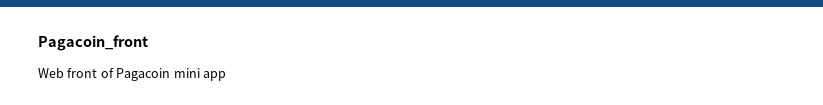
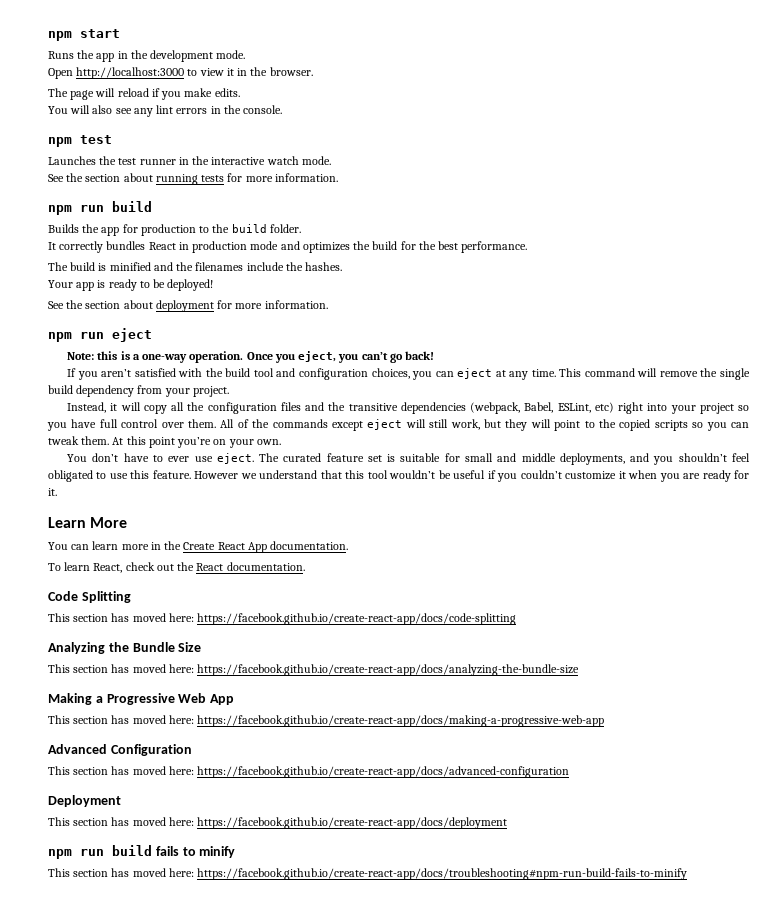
- Pagacoin_front
- Web front of Pagacoin mini app
+ npm start
+ Runs the app in the development mode.
+ Open http://localhost:3000 to view it in the browser.
+ The page will reload if you make edits.
+ You will also see any lint errors in the console.
+ npm test
+ Launches the test runner in the interactive watch mode.
+ See the section about running tests for more information.
+ npm run build
+ Builds the app for production to the build folder.
+ It correctly bundles React in production mode and optimizes the build for the best performance.
+ The build is minified and the filenames include the hashes.
+ Your app is ready to be deployed!
+ See the section about deployment for more information.
+ npm run eject
+ Note: this is a one-way operation. Once you eject, you can’t go back!
+ If you aren’t satisfied with the build tool and configuration choices, you can eject at any time. This command will remove the single build dependency from your project.
+ Instead, it will copy all the configuration files and the transitive dependencies (webpack, Babel, ESLint, etc) right into your project so you have full control over them. All of the commands except eject will still work, but they will point to the copied scripts so you can tweak them. At this point you’re on your own.
+ You don’t have to ever use eject. The curated feature set is suitable for small and middle deployments, and you shouldn’t feel obligated to use this feature. However we understand that this tool wouldn’t be useful if you couldn’t customize it when you are ready for it.
+ Learn More
+ You can learn more in the Create React App documentation.
+ To learn React, check out the React documentation.
+ Code Splitting
+ This section has moved here: https://facebook.github.io/create-react-app/docs/code-splitting
+ Analyzing the Bundle Size
+ This section has moved here: https://facebook.github.io/create-react-app/docs/analyzing-the-bundle-size
+ Making a Progressive Web App
+ This section has moved here: https://facebook.github.io/create-react-app/docs/making-a-progressive-web-app
+ Advanced Configuration
+ This section has moved here: https://facebook.github.io/create-react-app/docs/advanced-configuration
+ Deployment
+ This section has moved here: https://facebook.github.io/create-react-app/docs/deployment
+ npm run build fails to minify
+ This section has moved here: https://facebook.github.io/create-react-app/docs/troubleshooting#npm-run-build-fails-to-minify

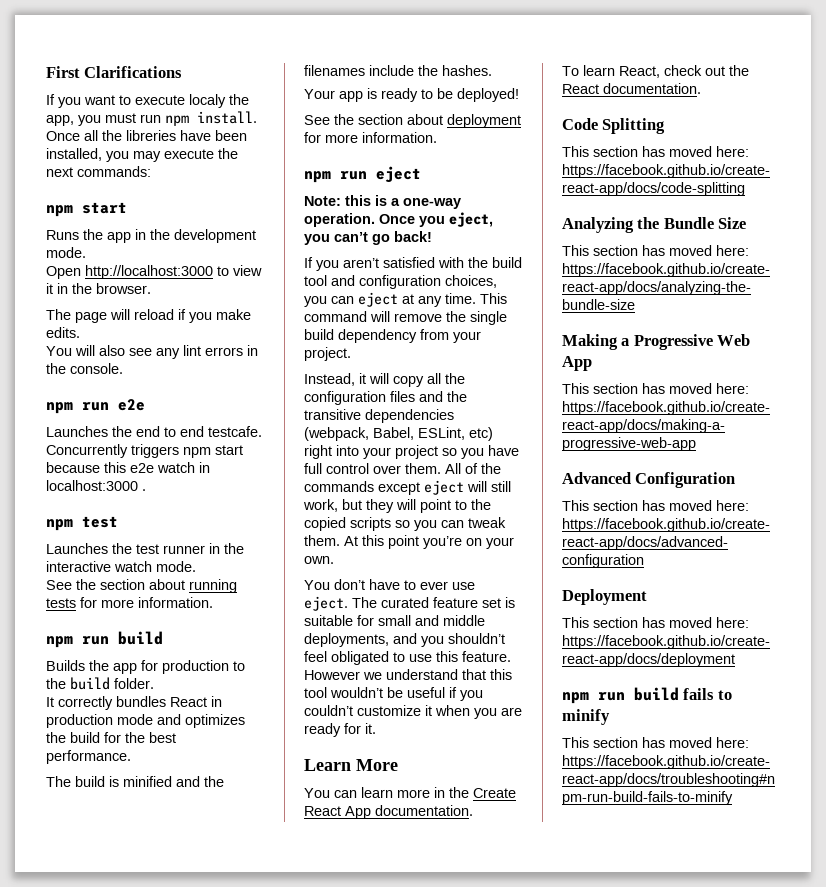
+ First Clarifications
+ If you want to execute localy the app, you must run npm install. Once all the libreries have been installed, you may execute the next commands:
+ npm run e2e
+ Launches the end to end testcafe. Concurrently triggers npm start because this e2e watch in localhost:3000 .

